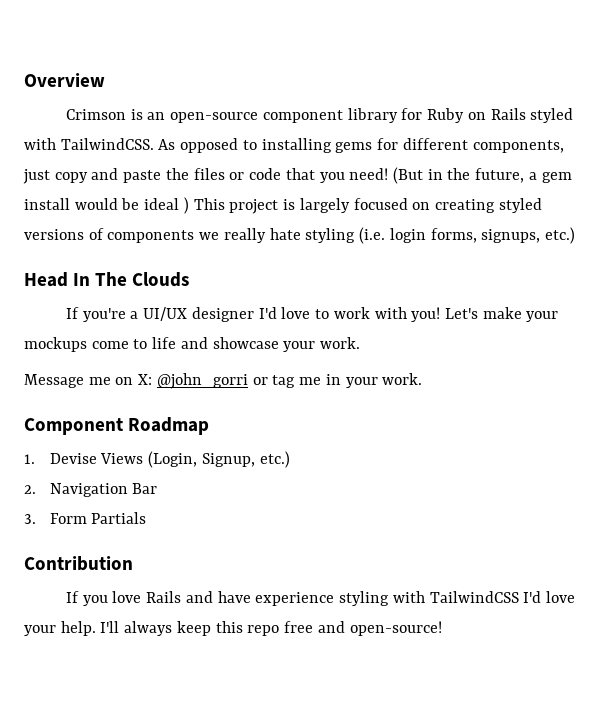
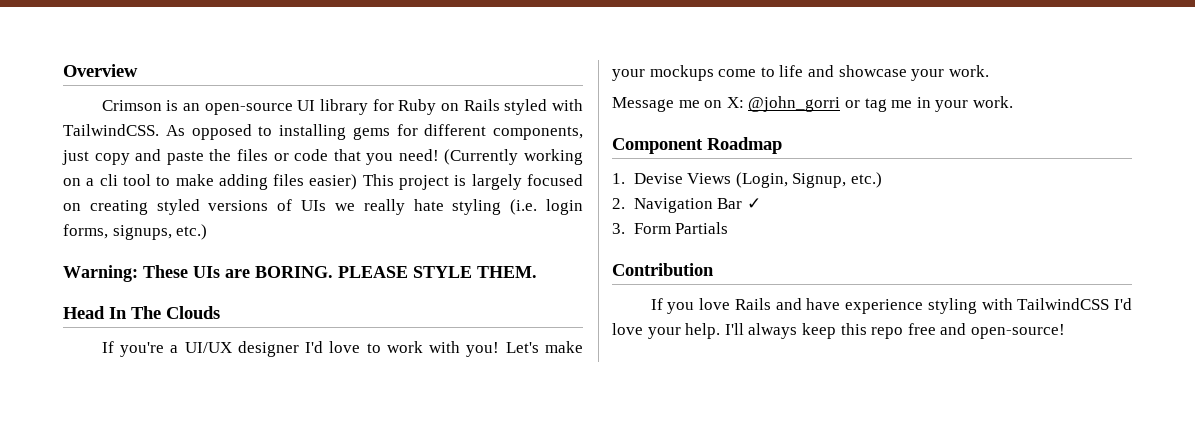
- Crimson is an open-source component library for Ruby on Rails styled with TailwindCSS.
+ Crimson is an open-source UI library for Ruby on Rails styled with TailwindCSS.
- (But in the future, a gem install would be ideal ) This project is largely focused on creating styled versions of components we really hate styling (i.e. login forms, signups, etc.)
+ (Currently working on a cli tool to make adding files easier) This project is largely focused on creating styled versions of UIs we really hate styling (i.e. login forms, signups, etc.)
+ Warning: These UIs are BORING. PLEASE STYLE THEM.
- 2. Navigation Bar
+ 2. Navigation Bar ✓

